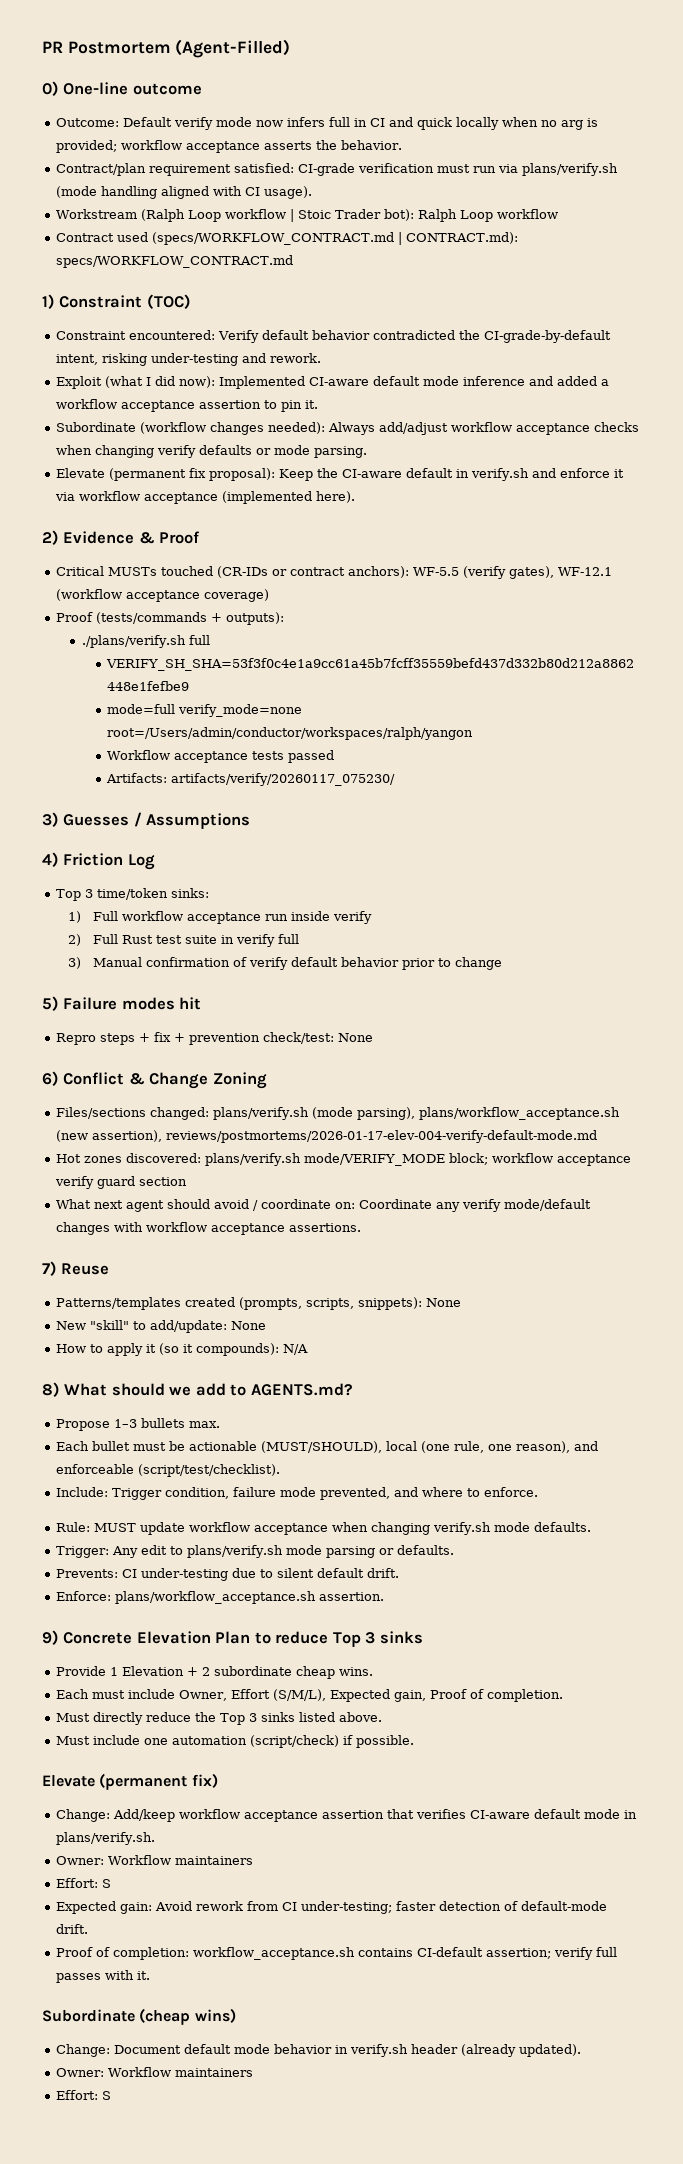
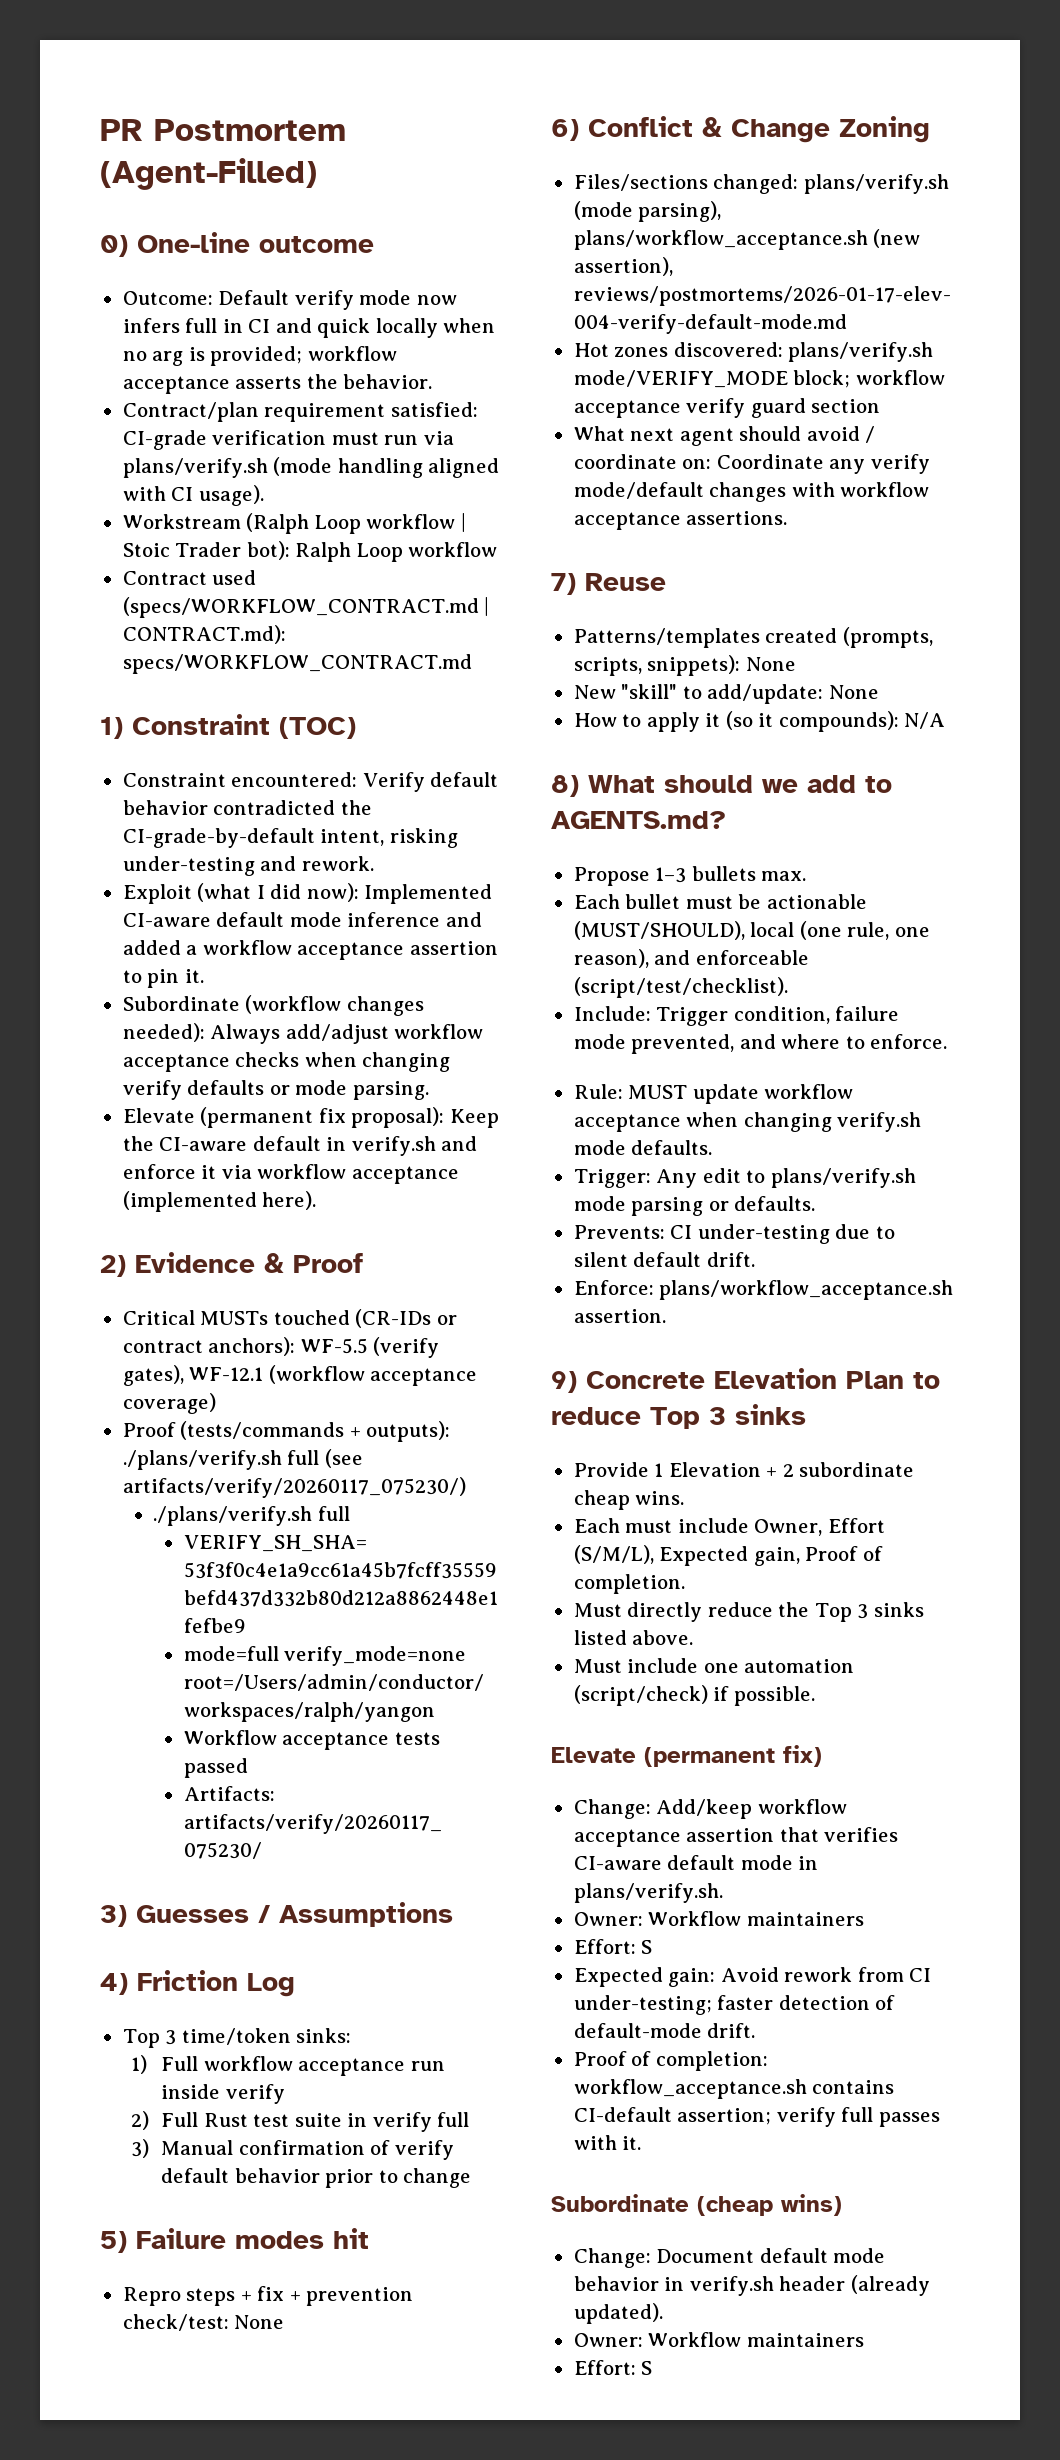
- Proof (tests/commands + outputs):
+ Proof (tests/commands + outputs): ./plans/verify.sh full (see artifacts/verify/20260117_075230/)

